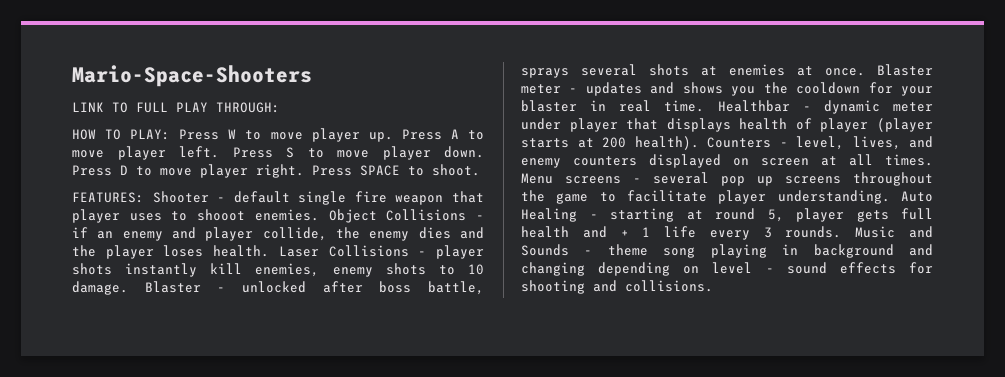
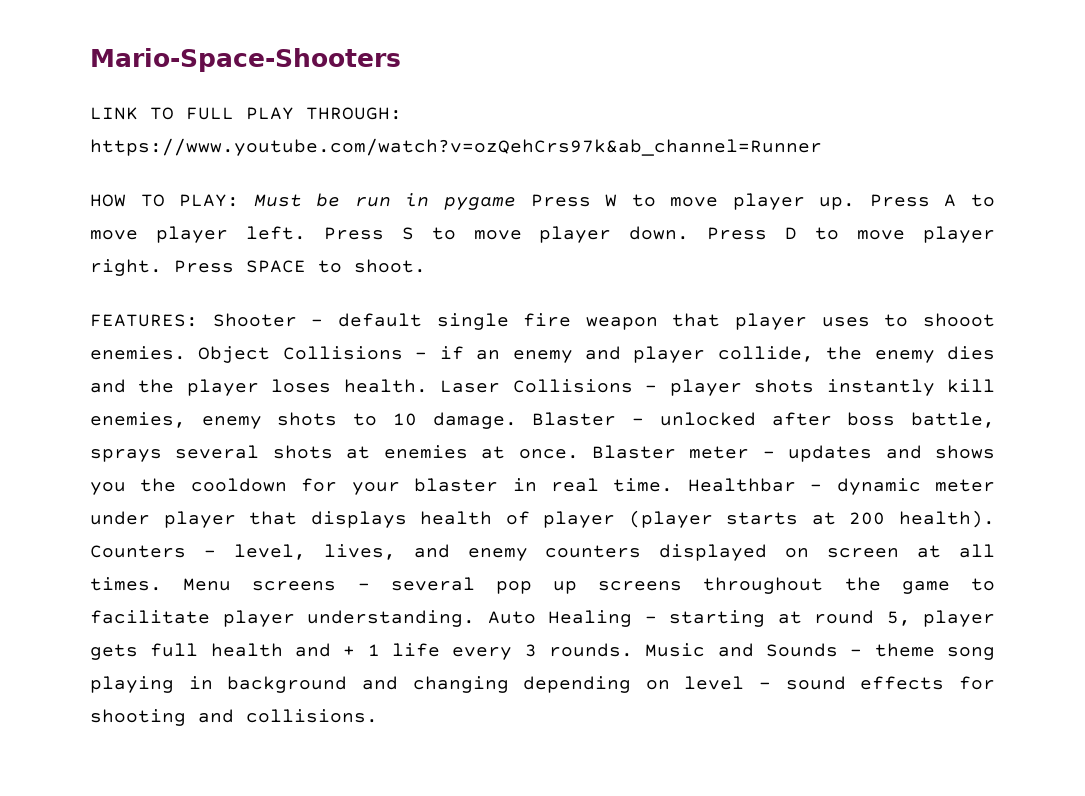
- LINK TO FULL PLAY THROUGH:
+ LINK TO FULL PLAY THROUGH: https://www.youtube.com/watch?v=ozQehCrs97k&ab_channel=Runner
- HOW TO PLAY: Press W to move player up.
+ HOW TO PLAY: Must be run in pygame Press W to move player up.

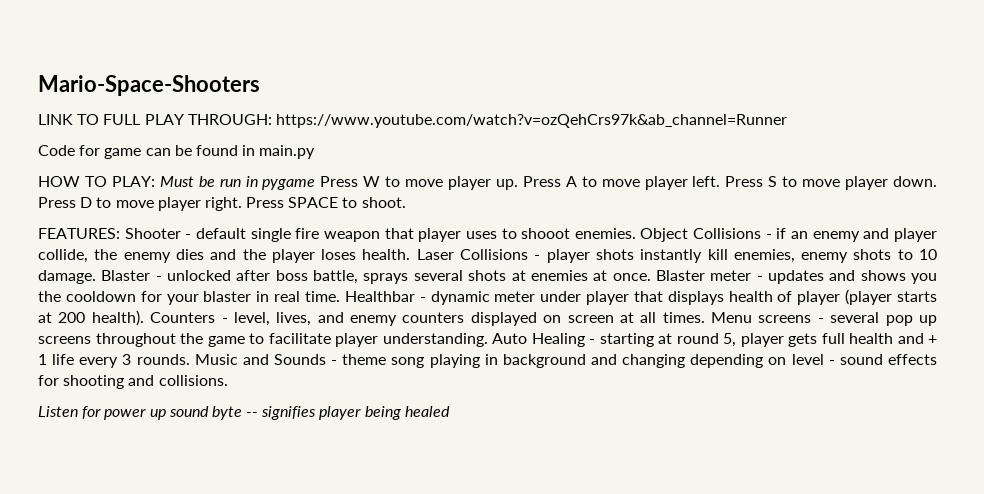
+ Code for game can be found in main.py
+ Listen for power up sound byte -- signifies player being healed

